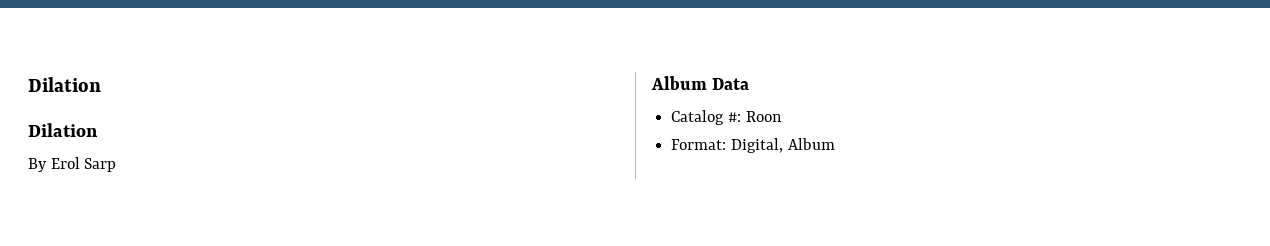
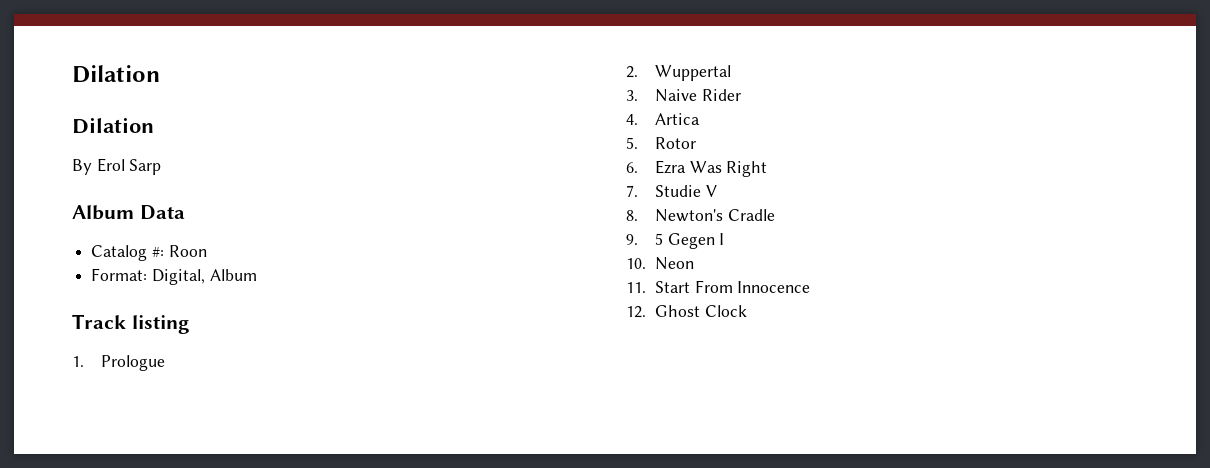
+ Track listing
+ 1. Prologue
+ 2. Wuppertal
+ 3. Naive Rider
+ 4. Artica
+ 5. Rotor
+ 6. Ezra Was Right
+ 7. Studie V
+ 8. Newton's Cradle
+ 9. 5 Gegen I
+ 10. Neon
+ 11. Start From Innocence
+ 12. Ghost Clock

